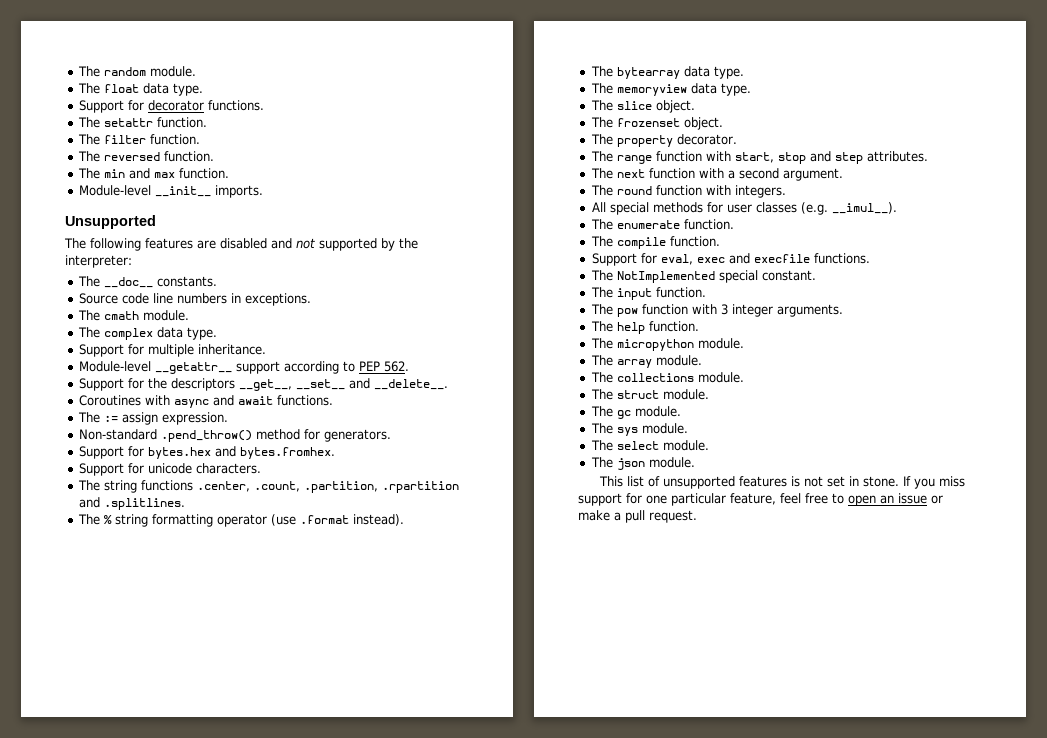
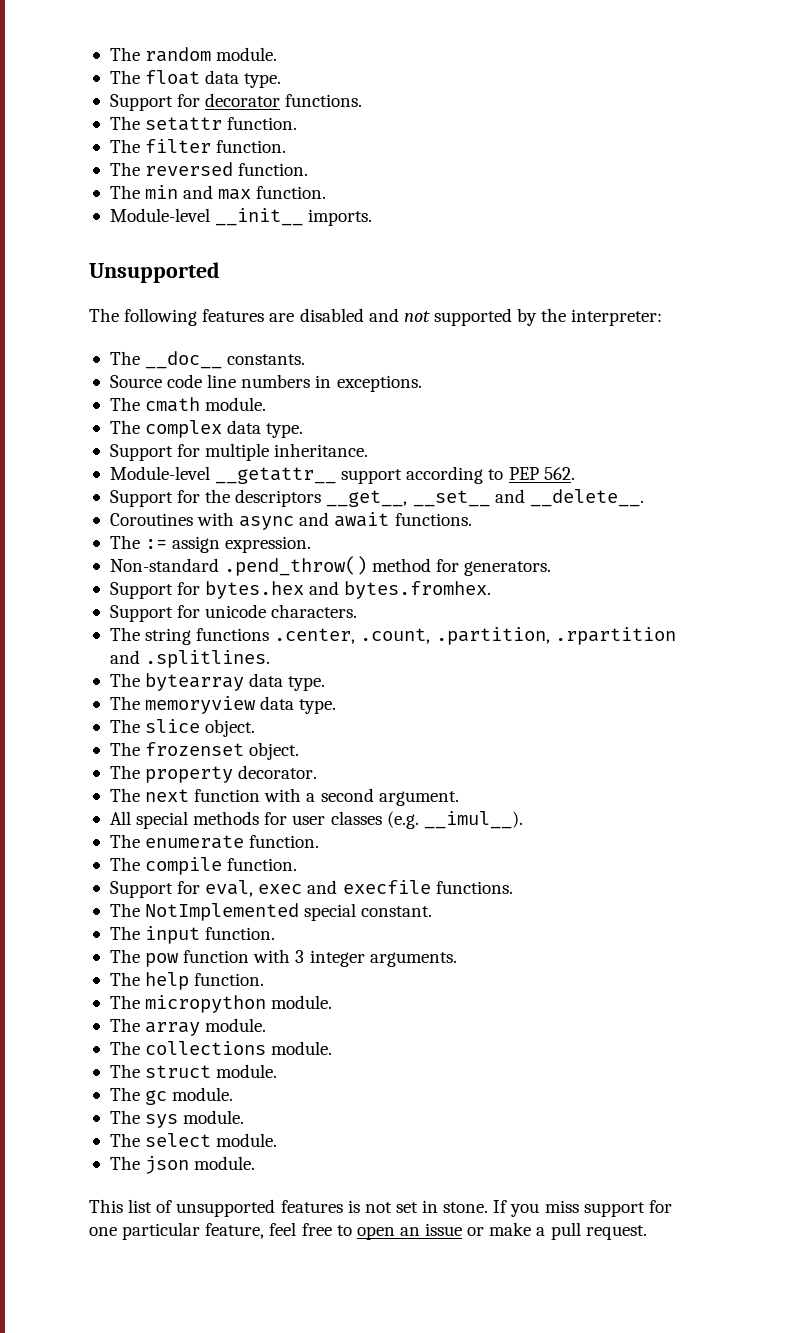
- The % string formatting operator (use .format instead).
- The range function with start, stop and step attributes.
- The round function with integers.

